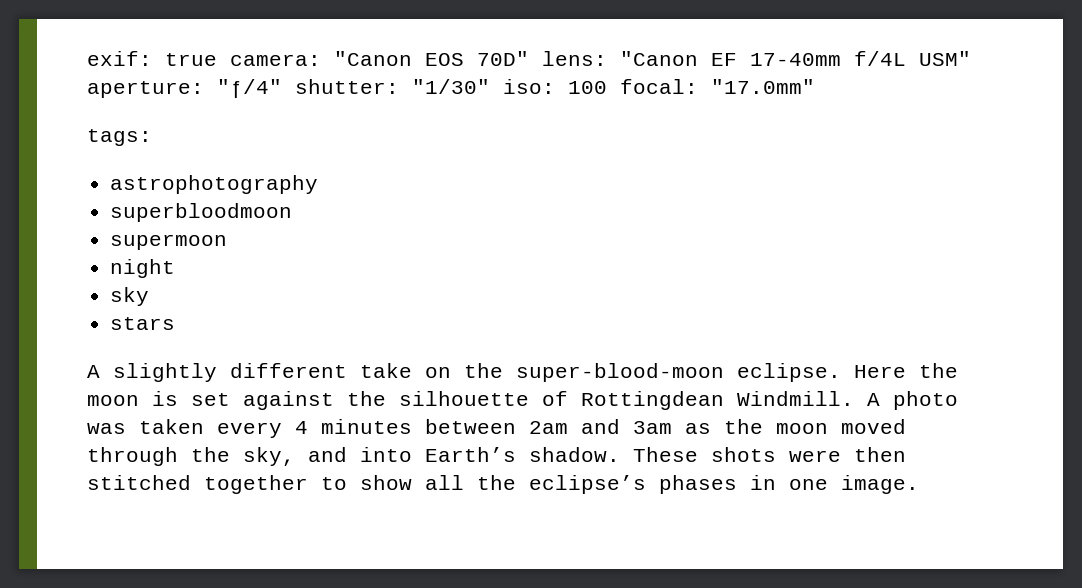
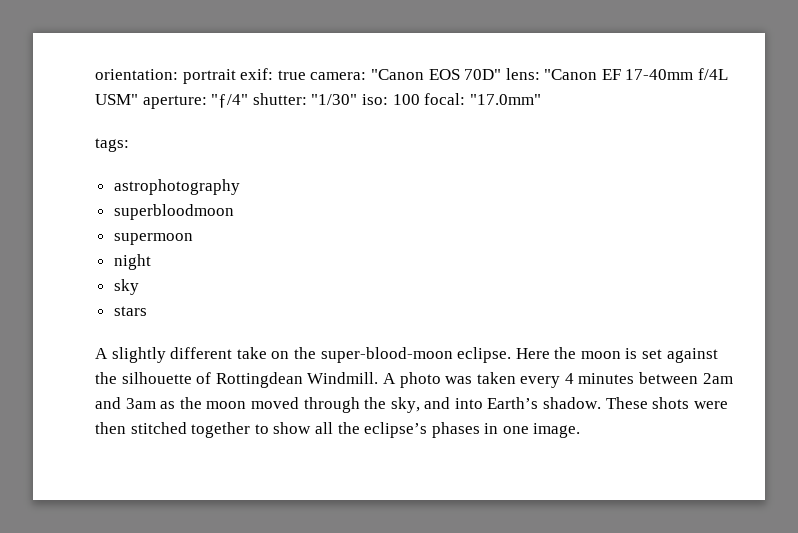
- exif: true camera: "Canon EOS 70D" lens: "Canon EF 17-40mm f/4L USM" aperture: "ƒ/4" shutter: "1/30" iso: 100 focal: "17.0mm"
+ orientation: portrait exif: true camera: "Canon EOS 70D" lens: "Canon EF 17-40mm f/4L USM" aperture: "ƒ/4" shutter: "1/30" iso: 100 focal: "17.0mm"

